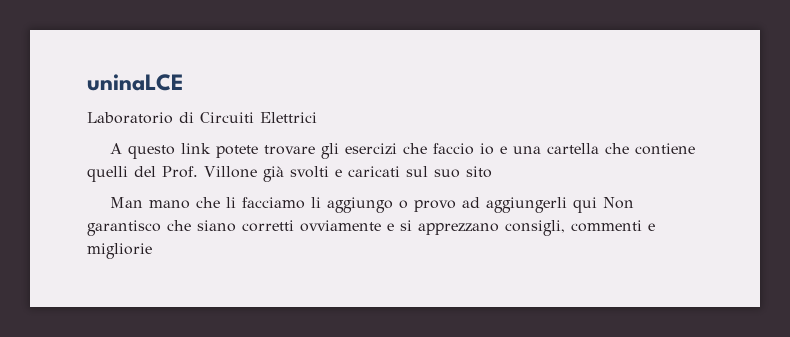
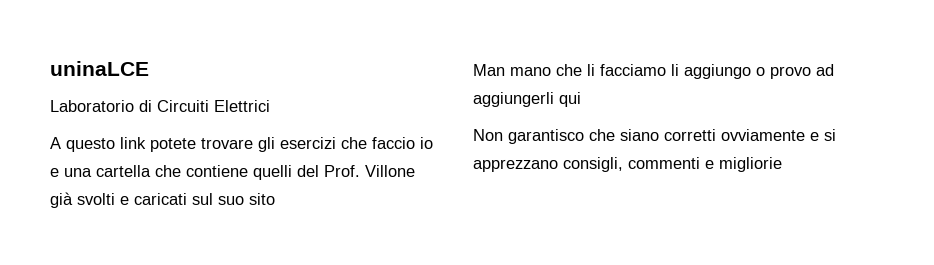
- Man mano che li facciamo li aggiungo o provo ad aggiungerli qui Non garantisco che siano corretti ovviamente e si apprezzano consigli, commenti e migliorie
+ Man mano che li facciamo li aggiungo o provo ad aggiungerli qui
+ Non garantisco che siano corretti ovviamente e si apprezzano consigli, commenti e migliorie

